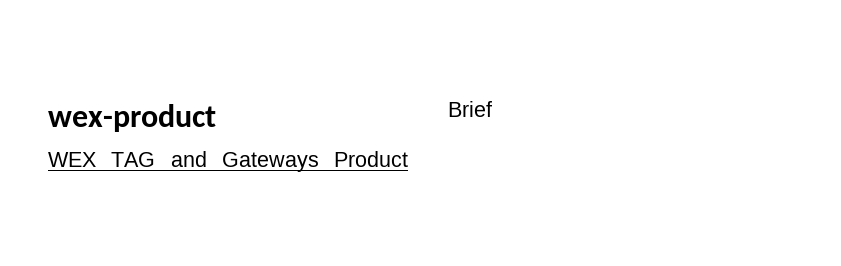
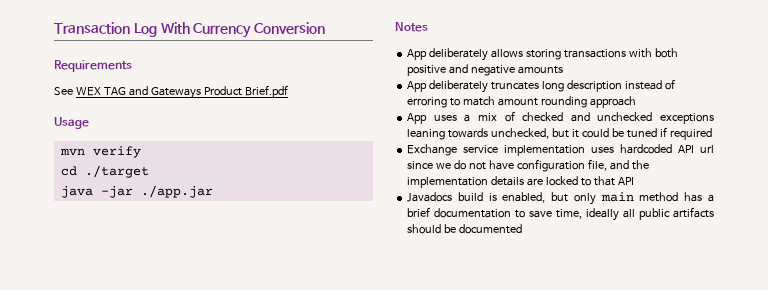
- wex-product
- WEX TAG and Gateways Product Brief
+ Transaction Log With Currency Conversion
+ Requirements
+ See WEX TAG and Gateways Product Brief.pdf
+ Usage
+ mvn verify
+ cd ./target
+ java -jar ./app.jar
+ Notes
+ App deliberately allows storing transactions with both positive and negative amounts
+ App deliberately truncates long description instead of erroring to match amount rounding approach
+ App uses a mix of checked and unchecked exceptions leaning towards unchecked, but it could be tuned if required
+ Exchange service implementation uses hardcoded API url since we do not have configuration file, and the implementation details are locked to that API
+ Javadocs build is enabled, but only main method has a brief documentation to save time, ideally all public artifacts should be documented

